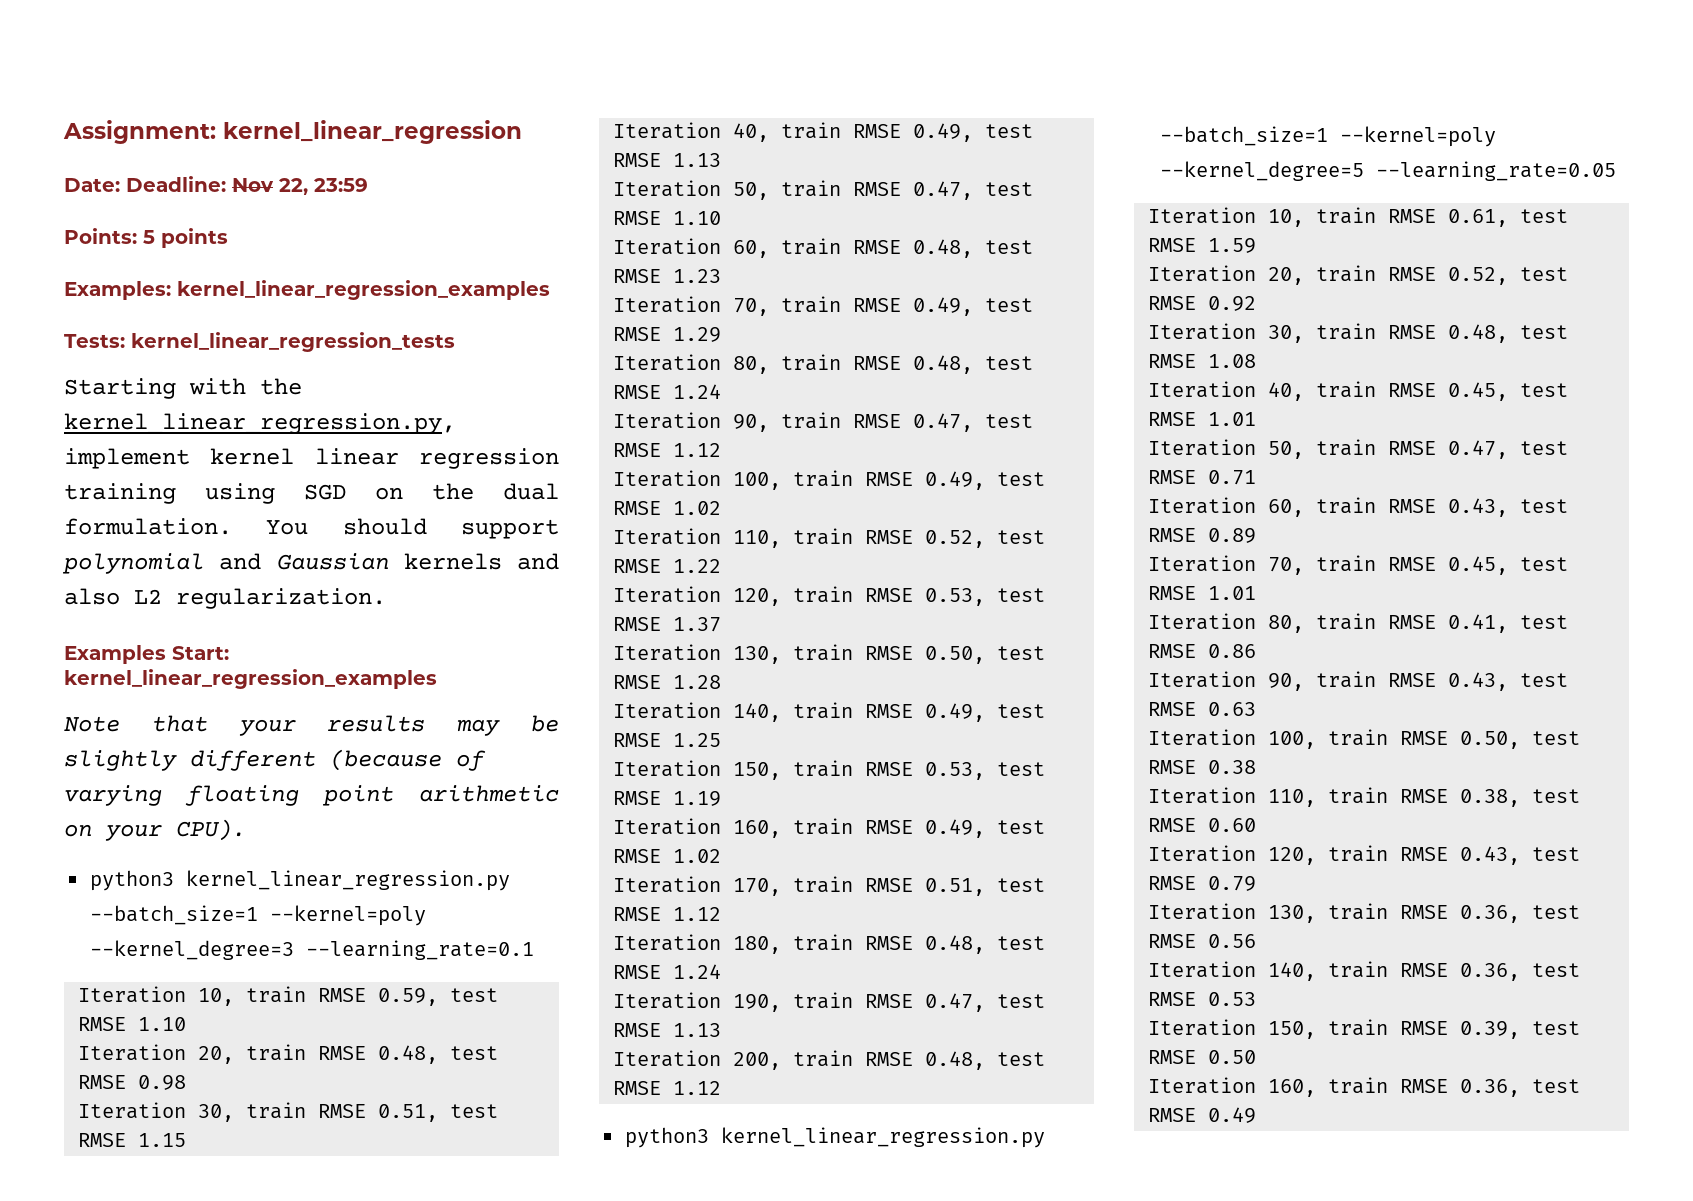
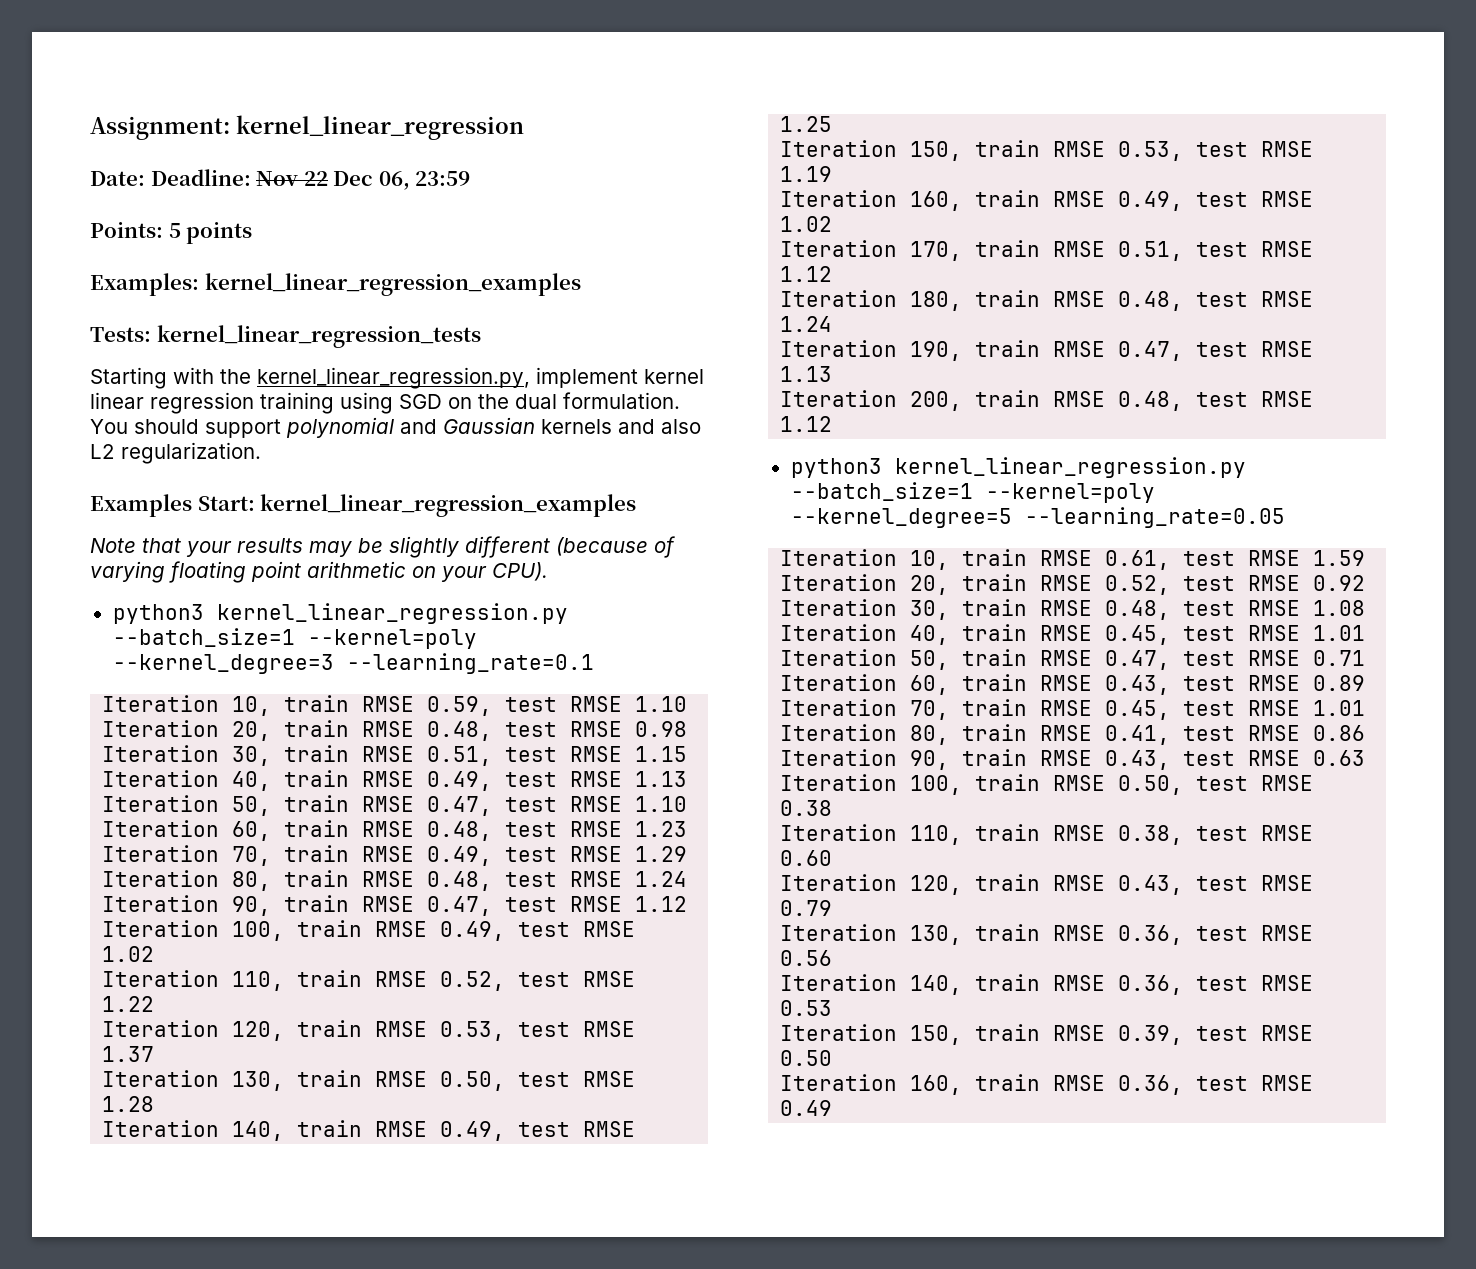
- Date: Deadline: Nov 22, 23:59
+ Date: Deadline: Nov 22 Dec 06, 23:59

